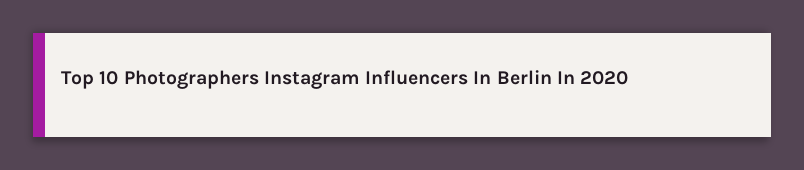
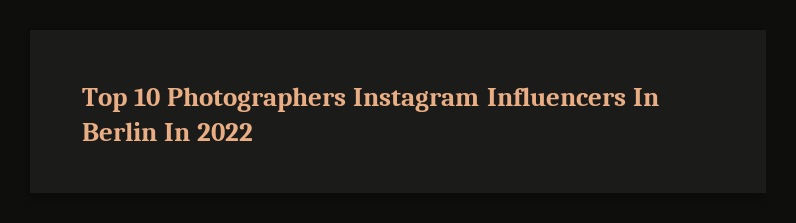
- Top 10 Photographers Instagram Influencers In Berlin In 2020
+ Top 10 Photographers Instagram Influencers In Berlin In 2022

